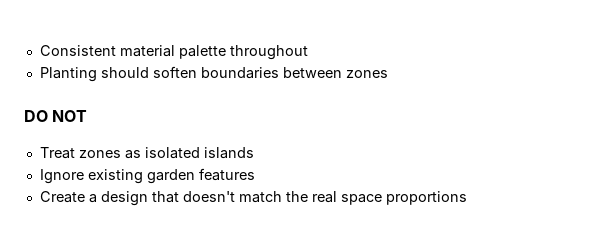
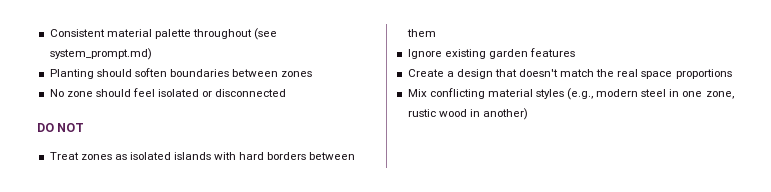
- Consistent material palette throughout
+ Consistent material palette throughout (see system_prompt.md)
+ No zone should feel isolated or disconnected
- Treat zones as isolated islands
+ Treat zones as isolated islands with hard borders between them
+ Mix conflicting material styles (e.g., modern steel in one zone, rustic wood in another)

